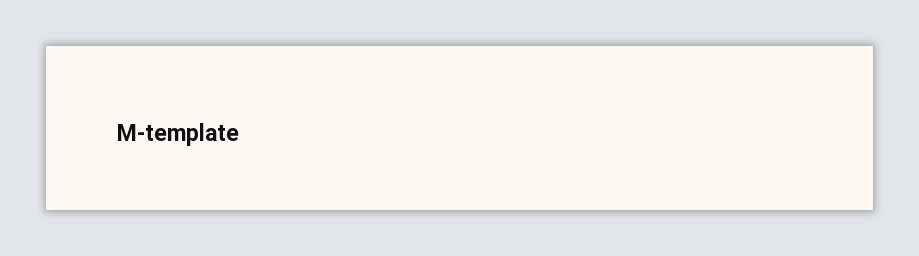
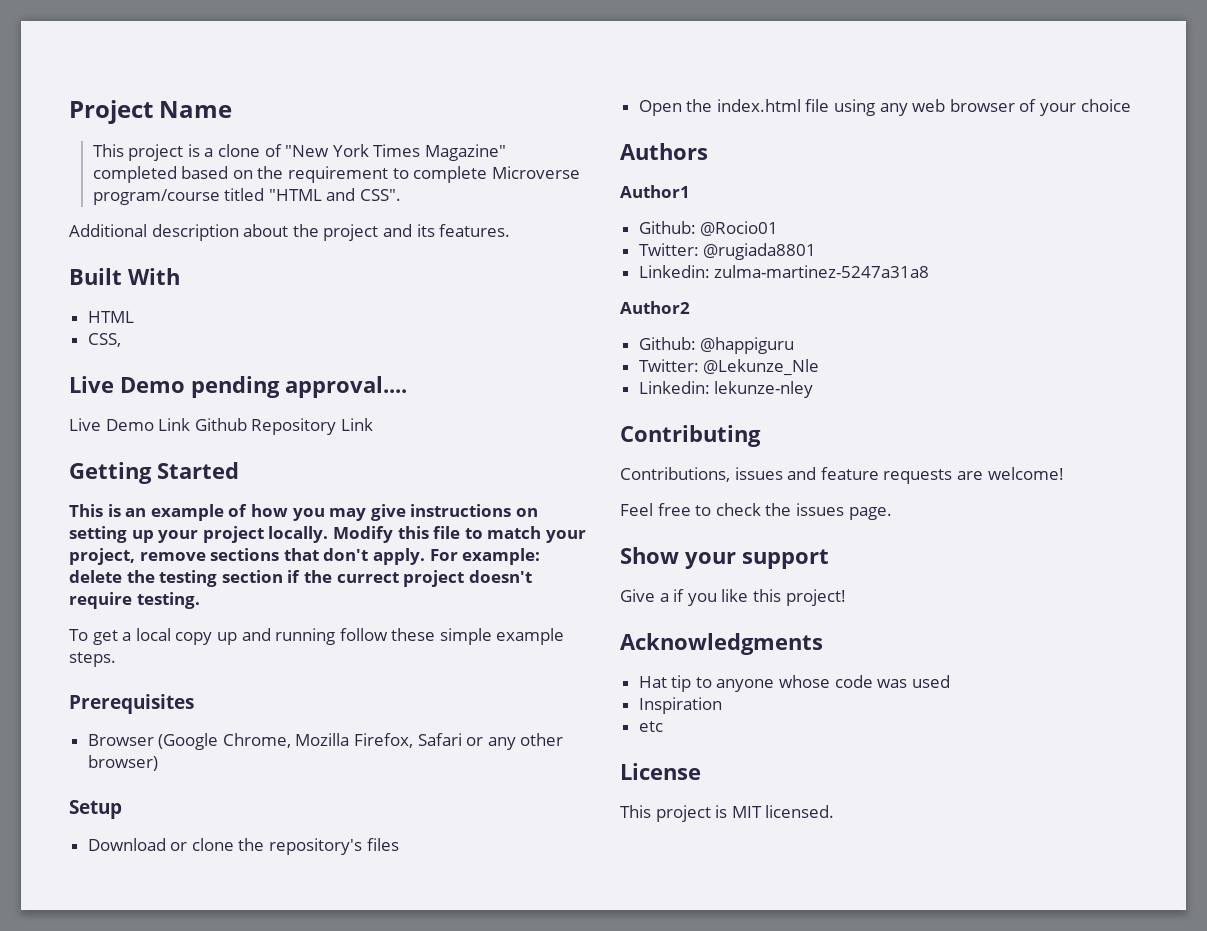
- M-template
+ Project Name
+ This project is a clone of "New York Times Magazine" completed based on the requirement to complete Microverse program/course titled "HTML and CSS".
+ Additional description about the project and its features.
+ Built With
+ HTML
+ CSS,
+ Live Demo pending approval....
+ Live Demo Link Github Repository Link
+ Getting Started
+ This is an example of how you may give instructions on setting up your project locally. Modify this file to match your project, remove sections that don't apply. For example: delete the testing section if the currect project doesn't require testing.
+ To get a local copy up and running follow these simple example steps.
+ Prerequisites
+ Browser (Google Chrome, Mozilla Firefox, Safari or any other browser)
+ Setup
+ Download or clone the repository's files
+ Open the index.html file using any web browser of your choice
+ Authors
+ Author1
+ Github: @Rocio01
+ Twitter: @rugiada8801
+ Linkedin: zulma-martinez-5247a31a8
+ Author2
+ Github: @happiguru
+ Twitter: @Lekunze_Nle
+ Linkedin: lekunze-nley
+ Contributing
+ Contributions, issues and feature requests are welcome!
+ Feel free to check the issues page.
+ Show your support
+ Give a if you like this project!
+ Acknowledgments
+ Hat tip to anyone whose code was used
+ Inspiration
+ etc
+ License
+ This project is MIT licensed.

